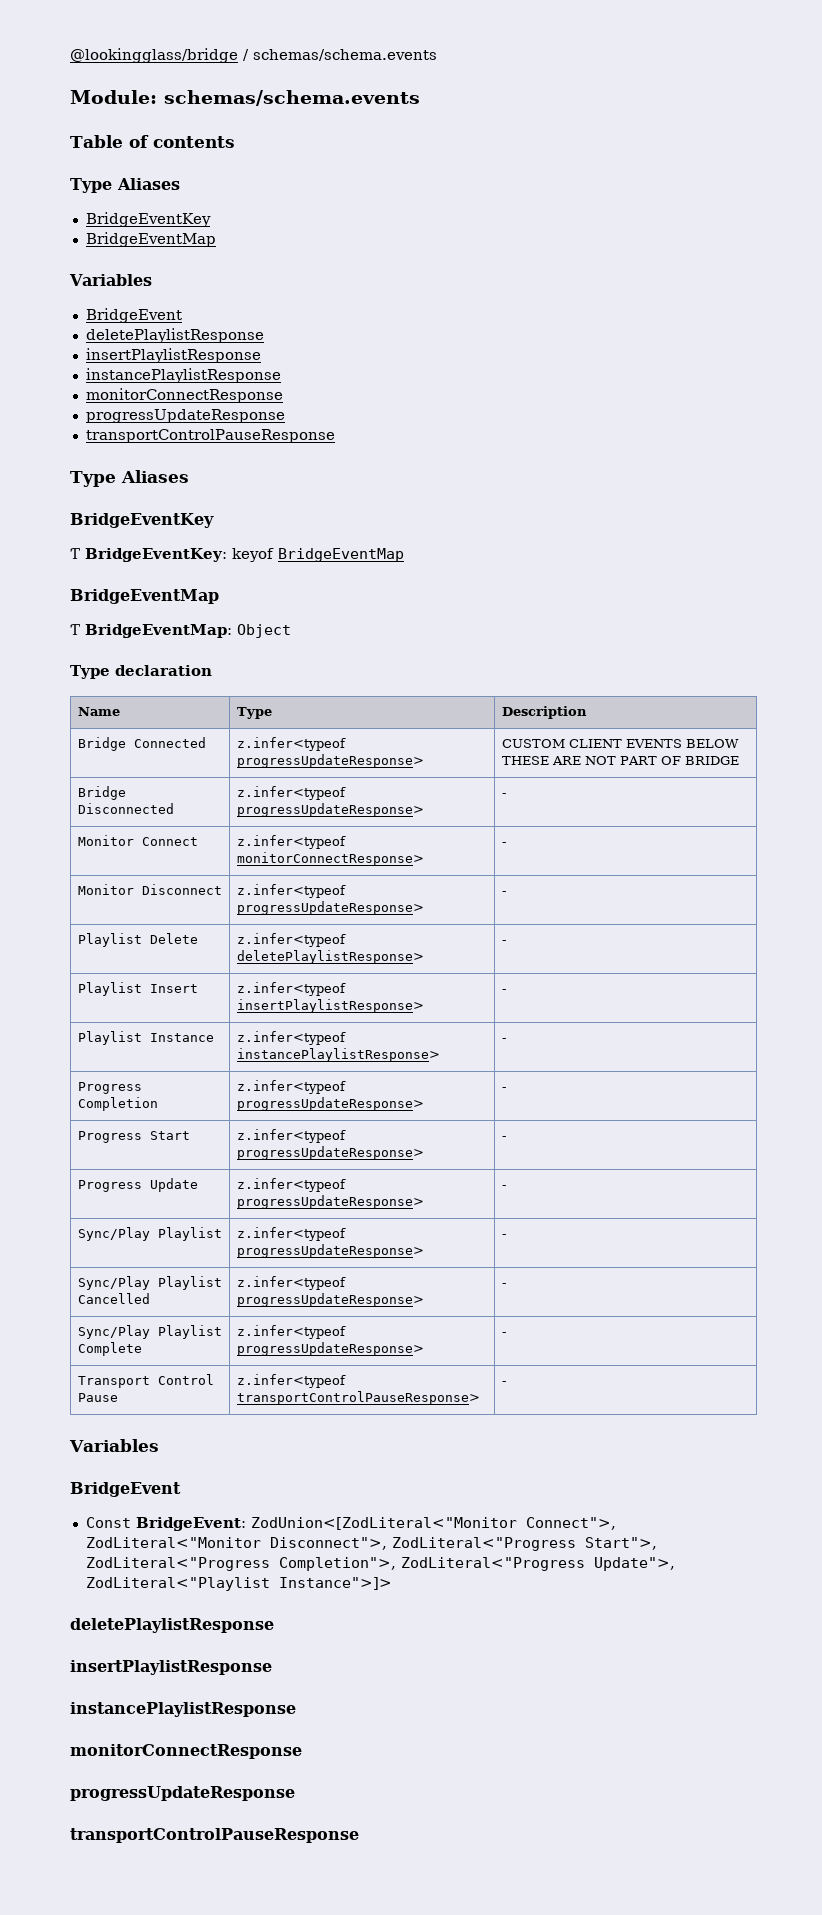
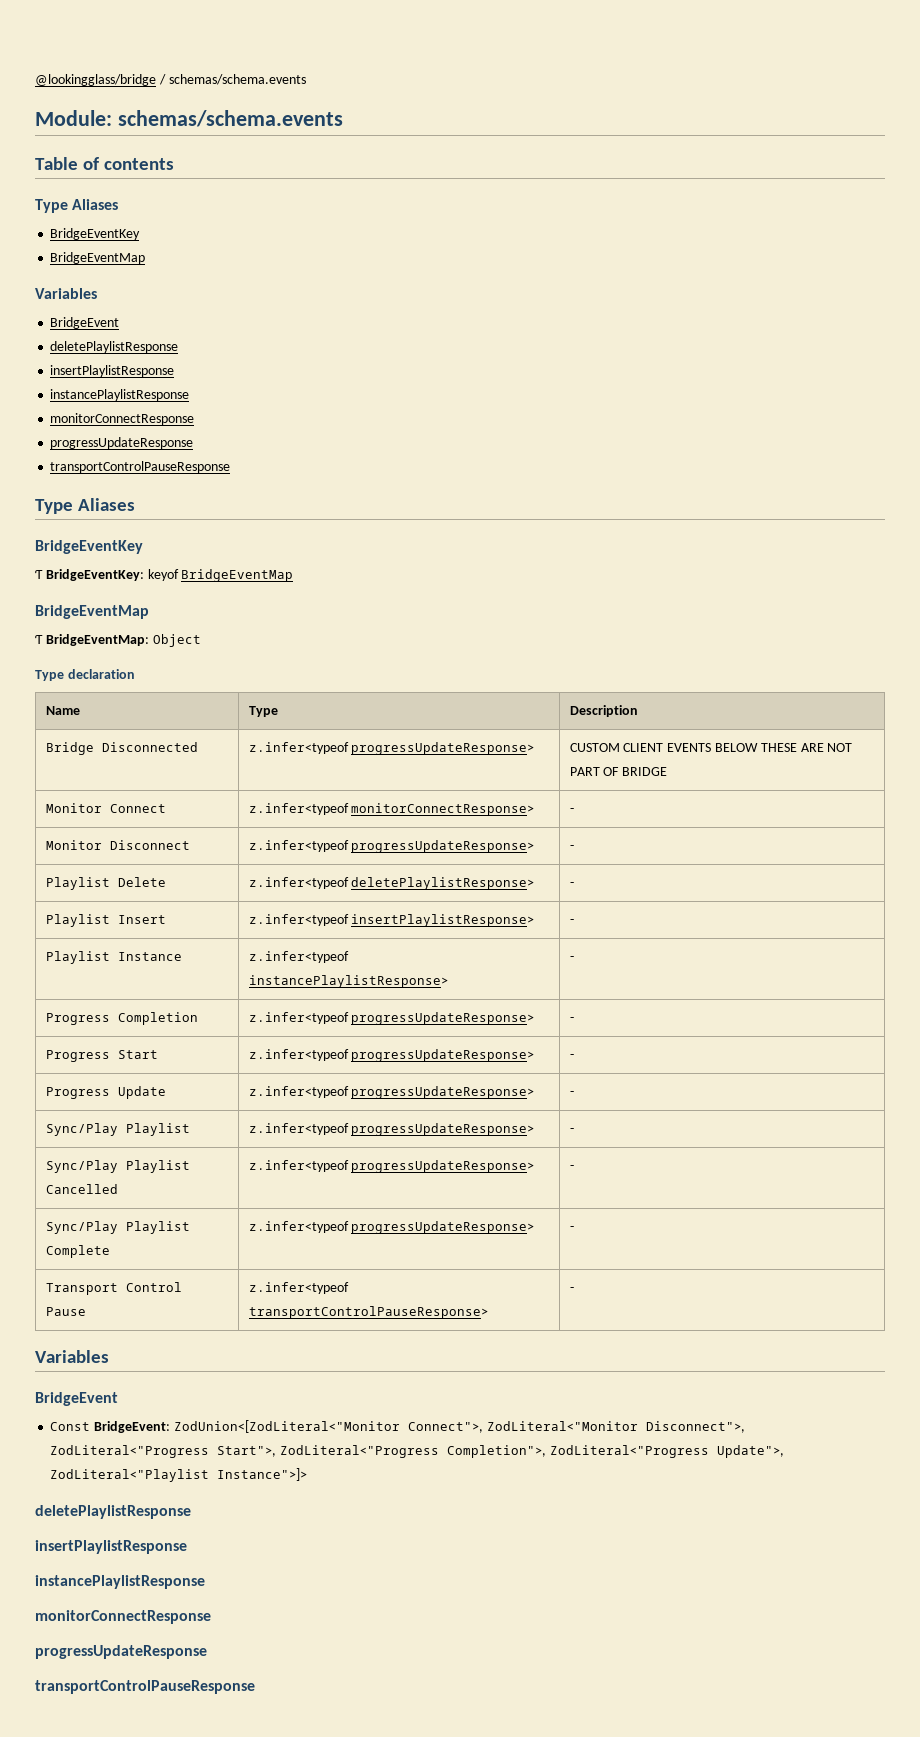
- Bridge Connected | z.infer<typeof progressUpdateResponse> | CUSTOM CLIENT EVENTS BELOW THESE ARE NOT PART OF BRIDGE
+ Bridge Disconnected | z.infer<typeof progressUpdateResponse> | CUSTOM CLIENT EVENTS BELOW THESE ARE NOT PART OF BRIDGE
- Bridge Disconnected | z.infer<typeof progressUpdateResponse> | -

